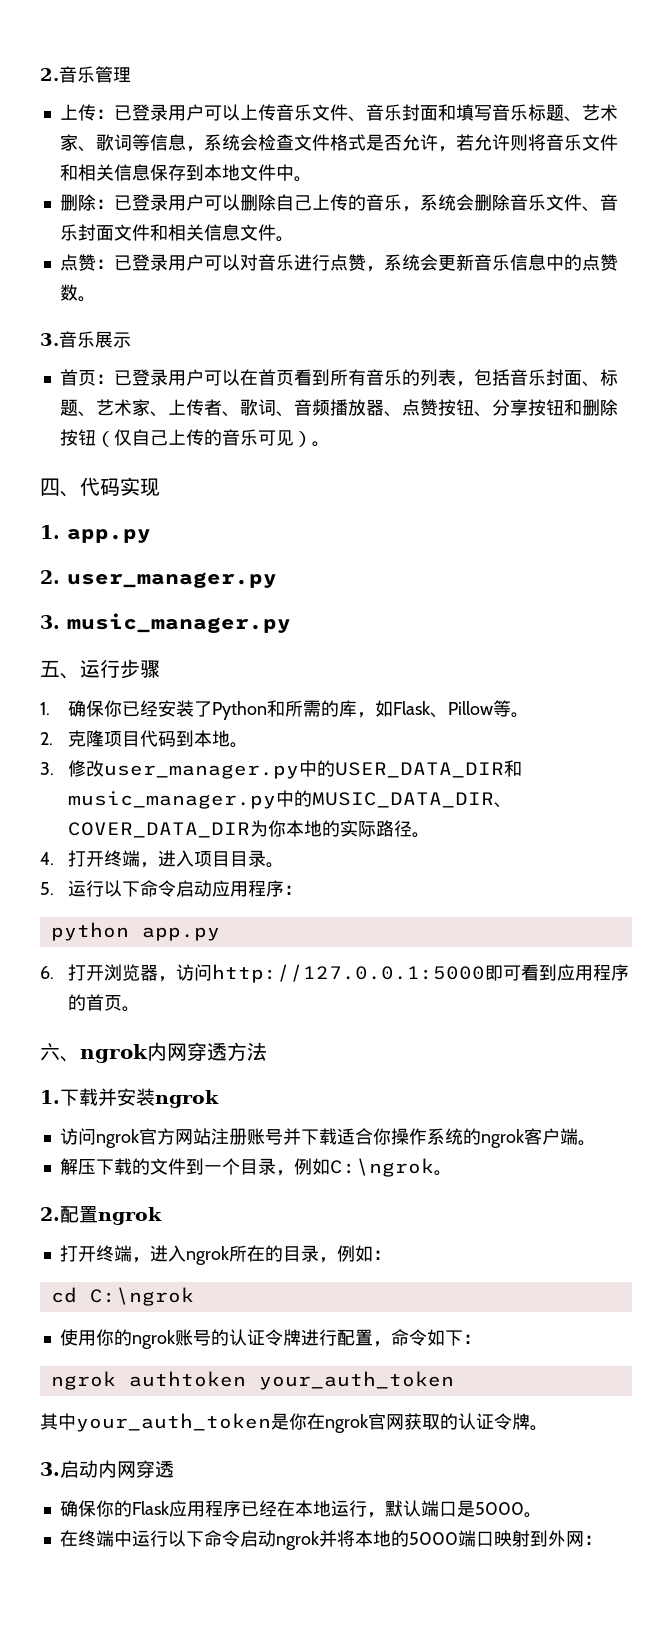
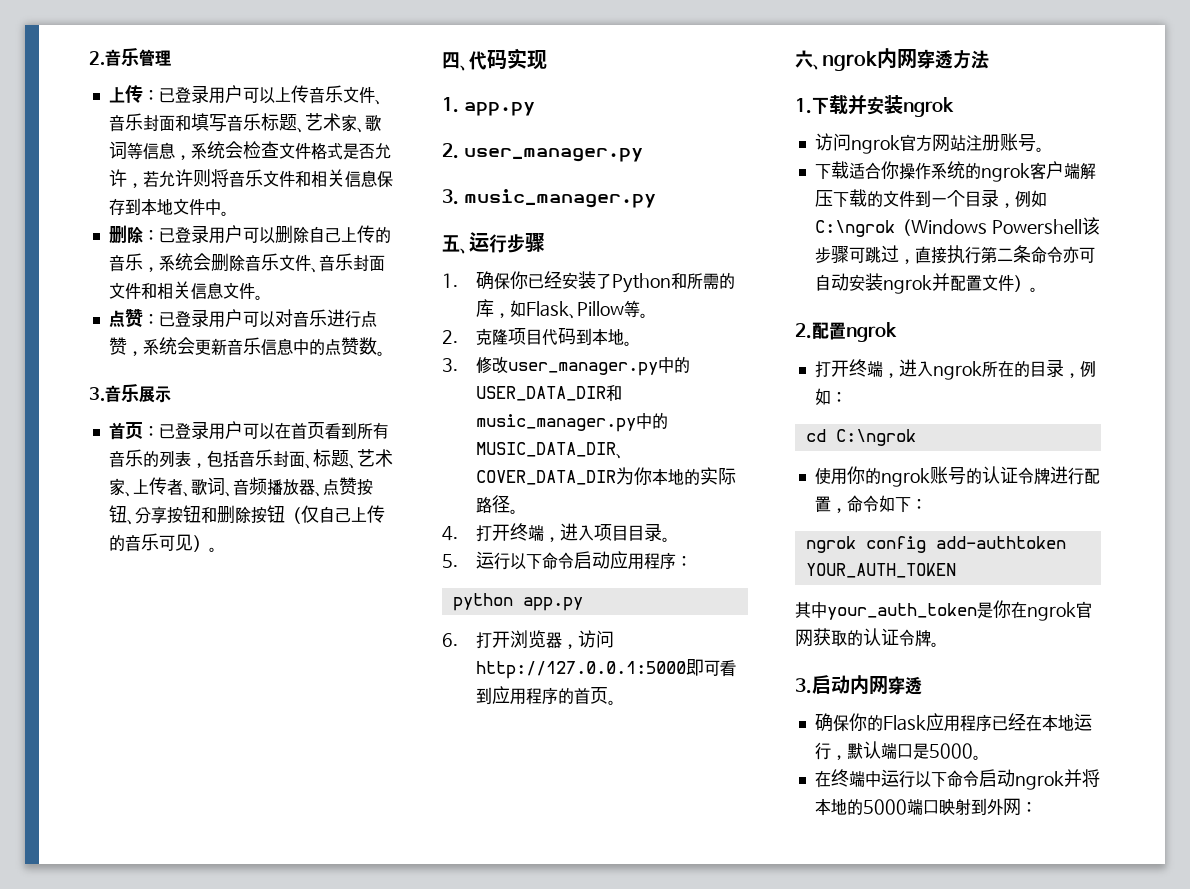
- 访问ngrok官方网站注册账号并下载适合你操作系统的ngrok客户端。
- 解压下载的文件到一个目录，例如C:\ngrok。
+ 访问ngrok官方网站注册账号。
+ 下载适合你操作系统的ngrok客户端解压下载的文件到一个目录，例如C:\ngrok（Windows Powershell该步骤可跳过，直接执行第二条命令亦可自动安装ngrok并配置文件）。
- ngrok authtoken your_auth_token
+ ngrok config add-authtoken YOUR_AUTH_TOKEN

